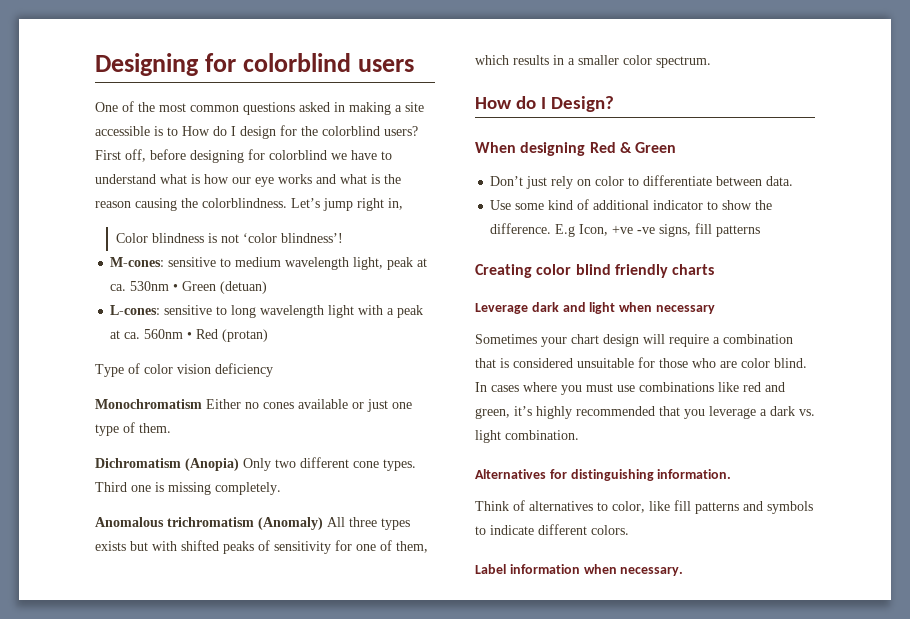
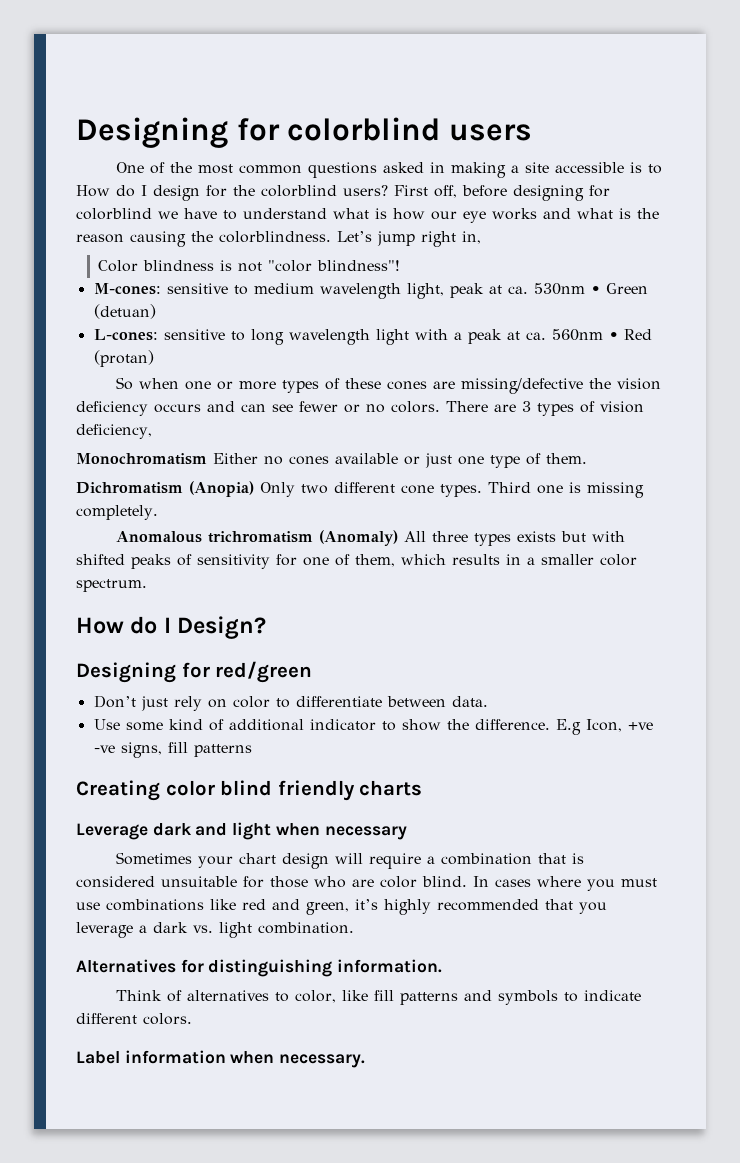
- Color blindness is not ‘color blindness’!
+ Color blindness is not "color blindness"!
- Type of color vision deficiency
+ So when one or more types of these cones are missing/defective the vision deficiency occurs and can see fewer or no colors. There are 3 types of vision deficiency,
- When designing Red & Green
+ Designing for red/green

